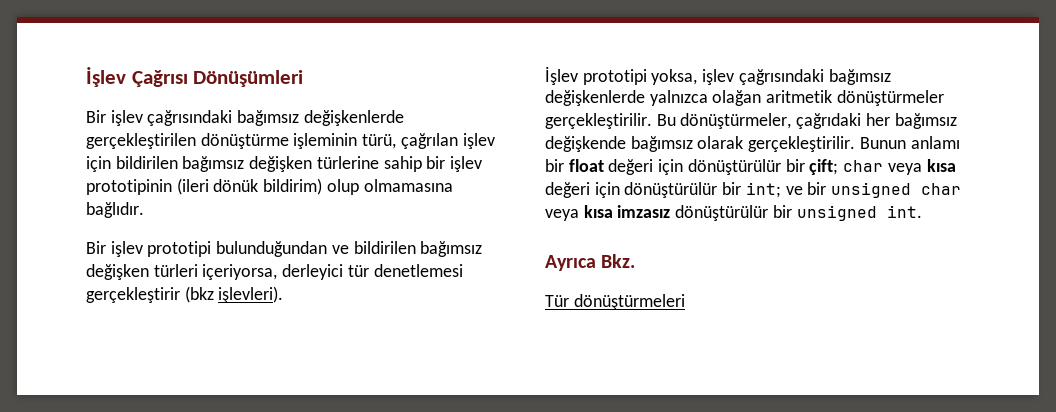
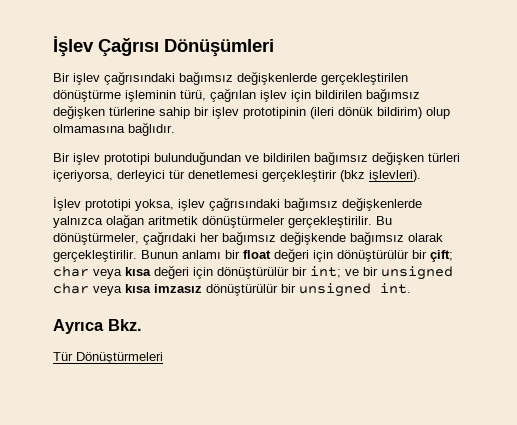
- Tür dönüştürmeleri
+ Tür Dönüştürmeleri

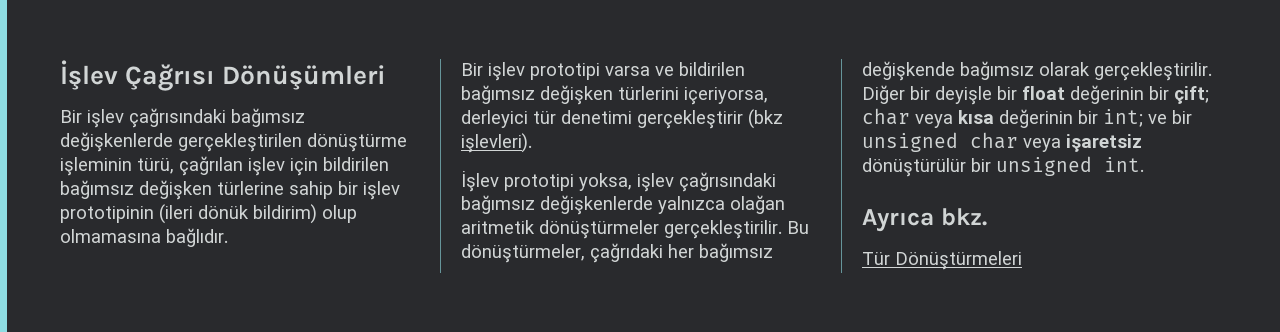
- Bir işlev prototipi bulunduğundan ve bildirilen bağımsız değişken türleri içeriyorsa, derleyici tür denetlemesi gerçekleştirir (bkz işlevleri).
+ Bir işlev prototipi varsa ve bildirilen bağımsız değişken türlerini içeriyorsa, derleyici tür denetimi gerçekleştirir (bkz işlevleri).
- Bunun anlamı bir float değeri için dönüştürülür bir çift; char veya kısa değeri için dönüştürülür bir int; ve bir unsigned char veya kısa imzasız dönüştürülür bir unsigned int.
+ Diğer bir deyişle bir float değerinin bir çift; char veya kısa değerinin bir int; ve bir unsigned char veya işaretsiz dönüştürülür bir unsigned int.
- Ayrıca Bkz.
+ Ayrıca bkz.

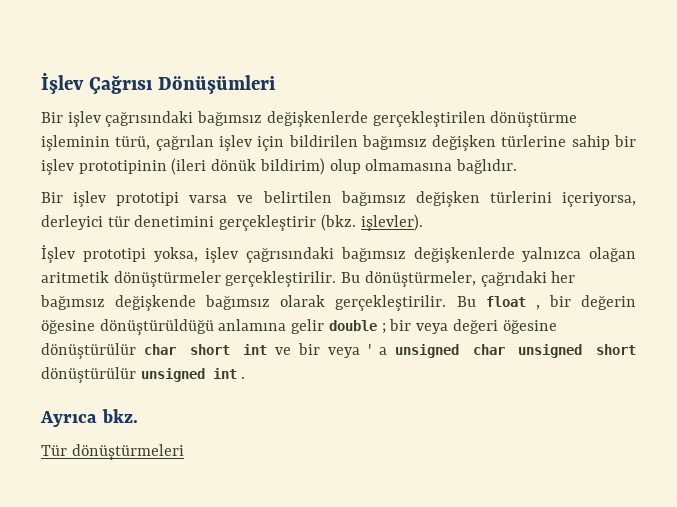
- Bir işlev prototipi varsa ve bildirilen bağımsız değişken türlerini içeriyorsa, derleyici tür denetimi gerçekleştirir (bkz işlevleri).
+ Bir işlev prototipi varsa ve belirtilen bağımsız değişken türlerini içeriyorsa, derleyici tür denetimini gerçekleştirir (bkz. işlevler).
- Diğer bir deyişle bir float değerinin bir çift; char veya kısa değerinin bir int; ve bir unsigned char veya işaretsiz dönüştürülür bir unsigned int.
+ Bu float , bir değerin öğesine dönüştürüldüğü anlamına gelir double ; bir veya değeri öğesine dönüştürülür char short int ve bir veya ' a unsigned char unsigned short dönüştürülür unsigned int .
- Tür Dönüştürmeleri
+ Tür dönüştürmeleri

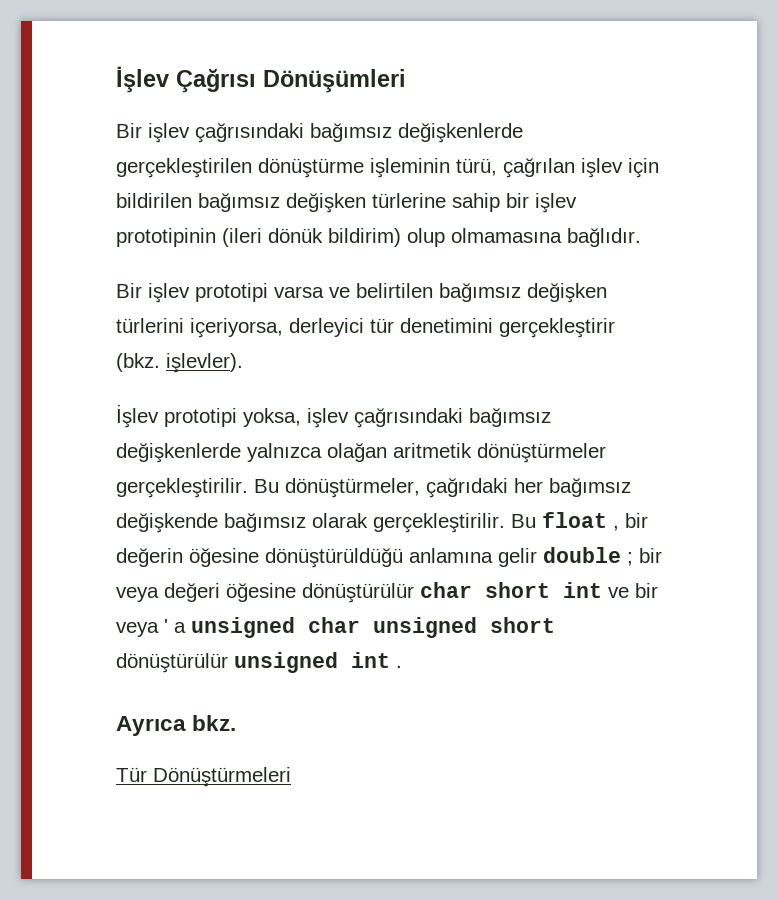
- Tür dönüştürmeleri
+ Tür Dönüştürmeleri

